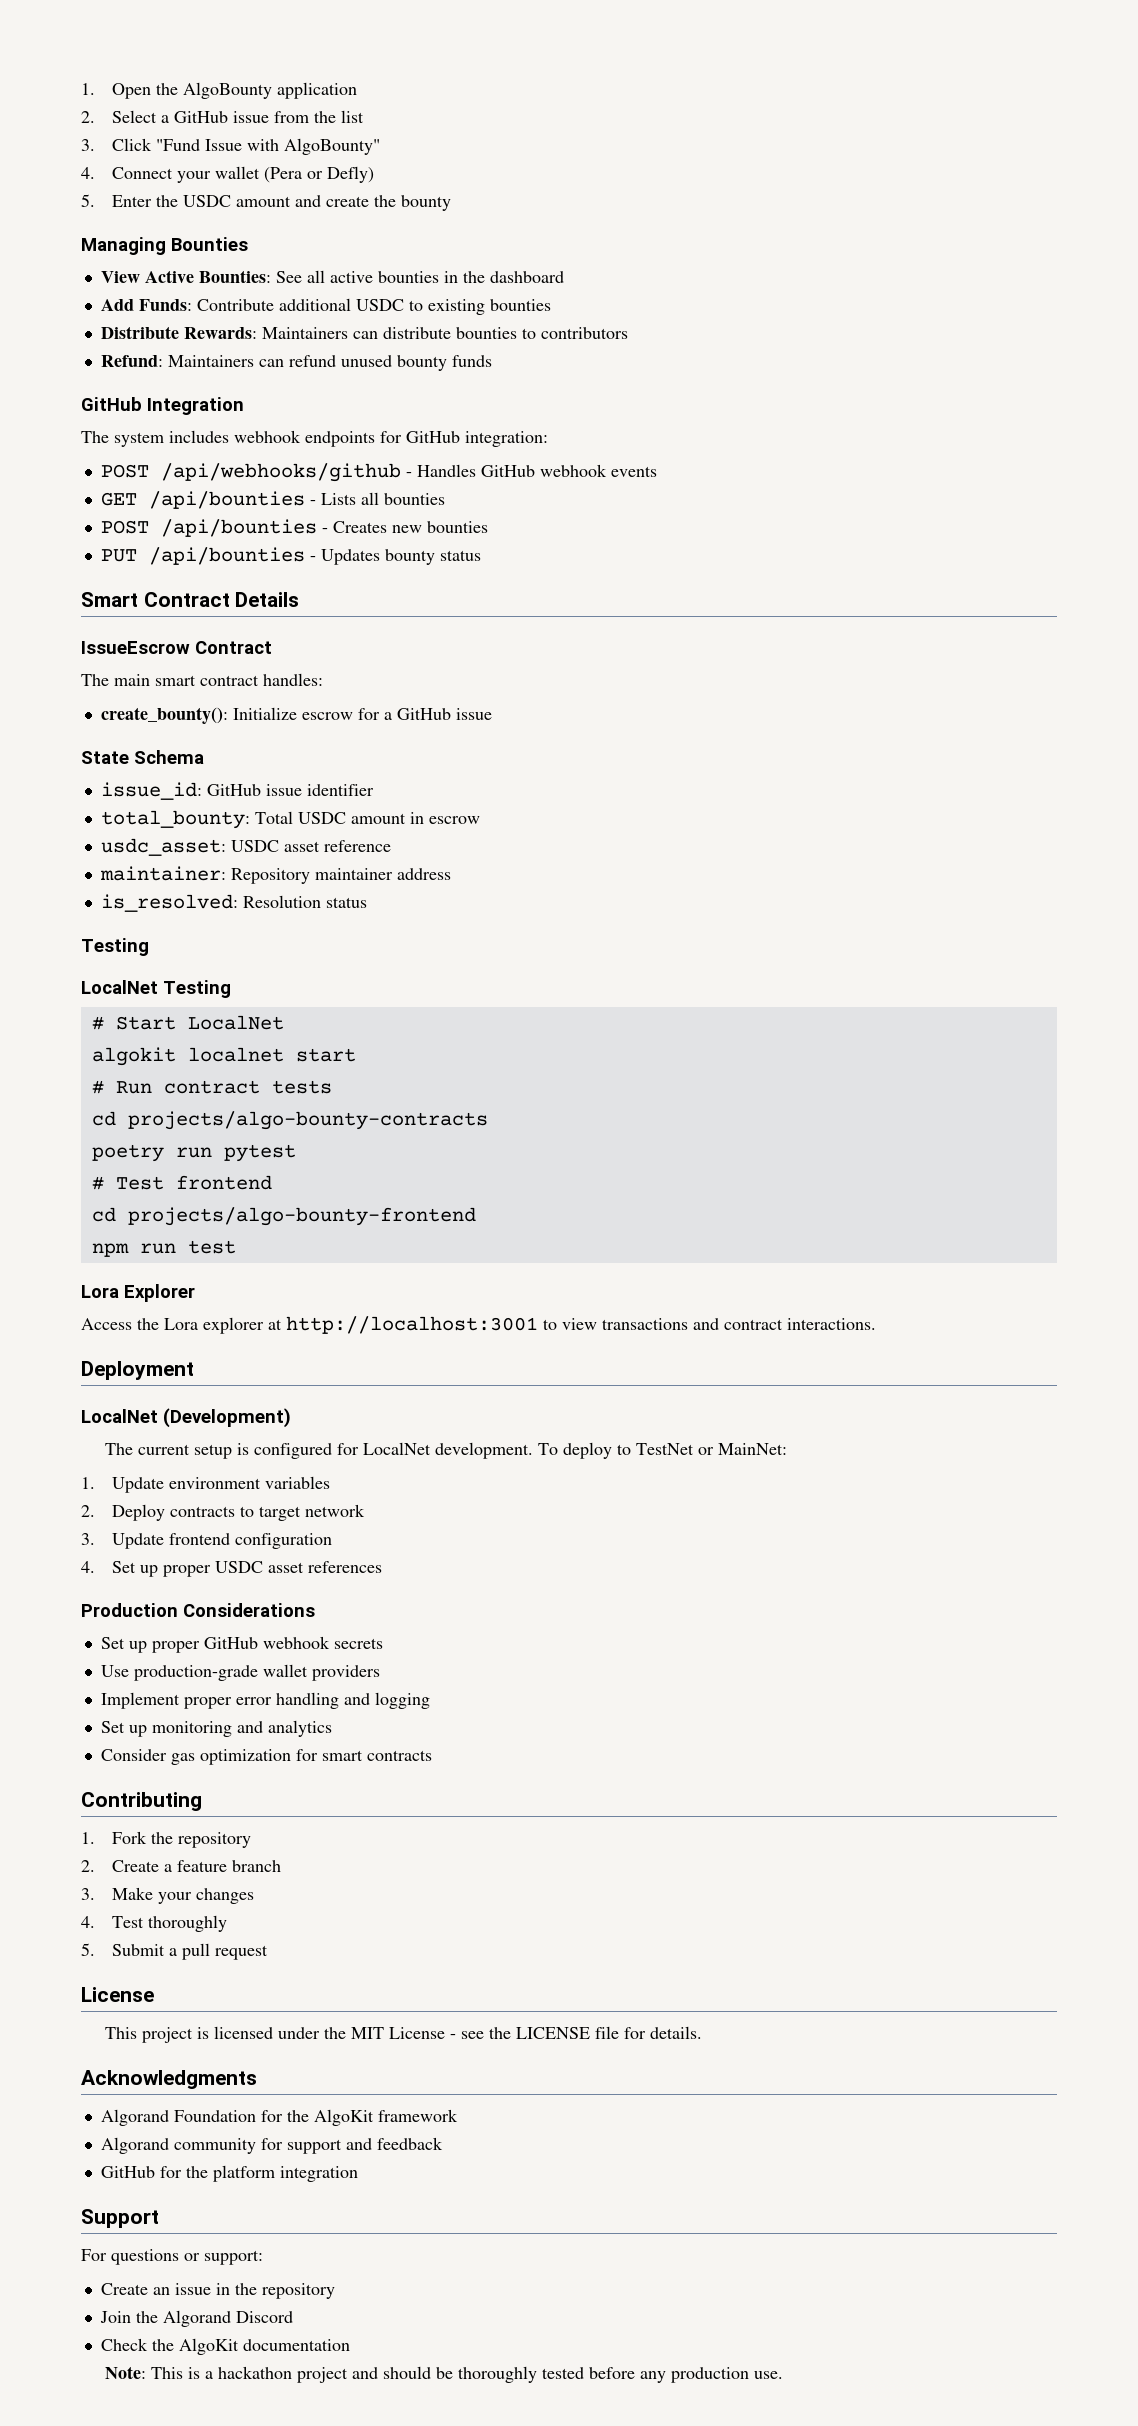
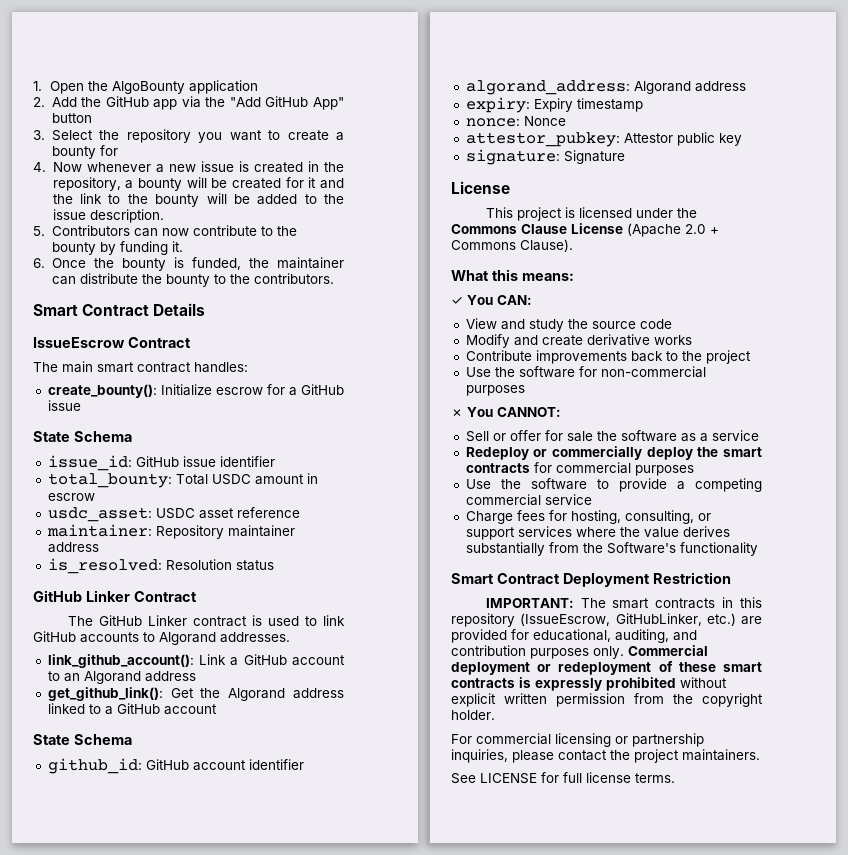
- 2. Select a GitHub issue from the list
- 3. Click "Fund Issue with AlgoBounty"
- 4. Connect your wallet (Pera or Defly)
- 5. Enter the USDC amount and create the bounty
- Managing Bounties
- View Active Bounties: See all active bounties in the dashboard
- Add Funds: Contribute additional USDC to existing bounties
- Distribute Rewards: Maintainers can distribute bounties to contributors
- Refund: Maintainers can refund unused bounty funds
- GitHub Integration
- The system includes webhook endpoints for GitHub integration:
- POST /api/webhooks/github - Handles GitHub webhook events
- GET /api/bounties - Lists all bounties
- POST /api/bounties - Creates new bounties
- PUT /api/bounties - Updates bounty status
+ 2. Add the GitHub app via the "Add GitHub App" button
+ 3. Select the repository you want to create a bounty for
+ 4. Now whenever a new issue is created in the repository, a bounty will be created for it and the link to the bounty will be added to the issue description.
+ 5. Contributors can now contribute to the bounty by funding it.
+ 6. Once the bounty is funded, the maintainer can distribute the bounty to the contributors.
  is_resolved: Resolution status
- Testing
- LocalNet Testing
- # Start LocalNet
- algokit localnet start
- # Run contract tests
- cd projects/algo-bounty-contracts
- poetry run pytest
- # Test frontend
- cd projects/algo-bounty-frontend
- npm run test
- Lora Explorer
- Access the Lora explorer at http://localhost:3001 to view transactions and contract interactions.
- Deployment
- LocalNet (Development)
- The current setup is configured for LocalNet development. To deploy to TestNet or MainNet:
- 1. Update environment variables
- 2. Deploy contracts to target network
- 3. Update frontend configuration
- 4. Set up proper USDC asset references
- Production Considerations
- Set up proper GitHub webhook secrets
- Use production-grade wallet providers
- Implement proper error handling and logging
- Set up monitoring and analytics
- Consider gas optimization for smart contracts
- Contributing
- 1. Fork the repository
- 2. Create a feature branch
- 3. Make your changes
- 4. Test thoroughly
- 5. Submit a pull request
+ GitHub Linker Contract
+ The GitHub Linker contract is used to link GitHub accounts to Algorand addresses.
+ link_github_account(): Link a GitHub account to an Algorand address
+ get_github_link(): Get the Algorand address linked to a GitHub account
+ State Schema
+ github_id: GitHub account identifier
+ algorand_address: Algorand address
+ expiry: Expiry timestamp
+ nonce: Nonce
+ attestor_pubkey: Attestor public key
+ signature: Signature
- This project is licensed under the MIT License - see the LICENSE file for details.
- Acknowledgments
- Algorand Foundation for the AlgoKit framework
- Algorand community for support and feedback
- GitHub for the platform integration
- Support
- For questions or support:
- Create an issue in the repository
- Join the Algorand Discord
- Check the AlgoKit documentation
- Note: This is a hackathon project and should be thoroughly tested before any production use.
+ This project is licensed under the Commons Clause License (Apache 2.0 + Commons Clause).
+ What this means:
+ ✓ You CAN:
+ View and study the source code
+ Modify and create derivative works
+ Contribute improvements back to the project
+ Use the software for non-commercial purposes
+ ✗ You CANNOT:
+ Sell or offer for sale the software as a service
+ Redeploy or commercially deploy the smart contracts for commercial purposes
+ Use the software to provide a competing commercial service
+ Charge fees for hosting, consulting, or support services where the value derives substantially from the Software's functionality
+ Smart Contract Deployment Restriction
+ IMPORTANT: The smart contracts in this repository (IssueEscrow, GitHubLinker, etc.) are provided for educational, auditing, and contribution purposes only. Commercial deployment or redeployment of these smart contracts is expressly prohibited without explicit written permission from the copyright holder.
+ For commercial licensing or partnership inquiries, please contact the project maintainers.
+ See LICENSE for full license terms.

